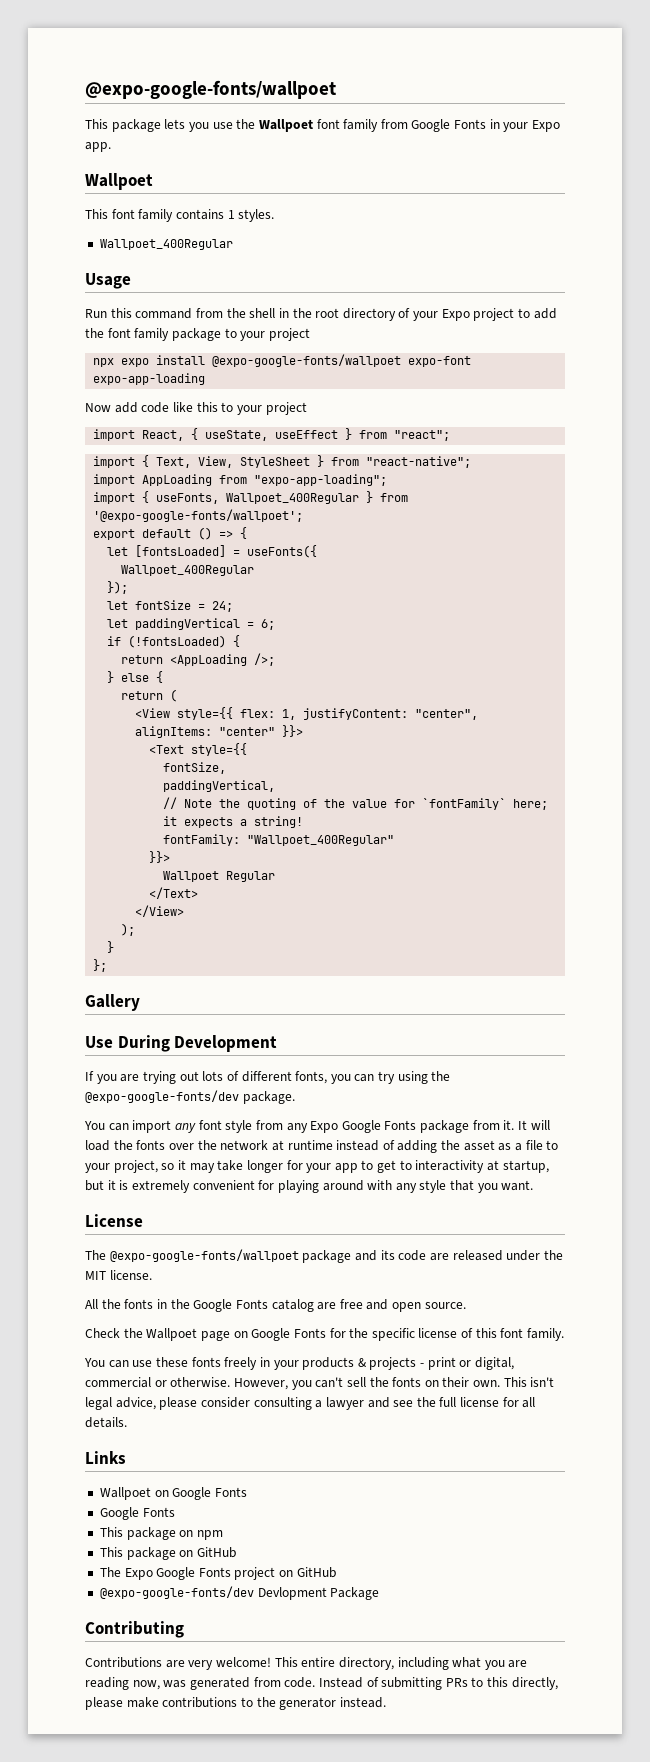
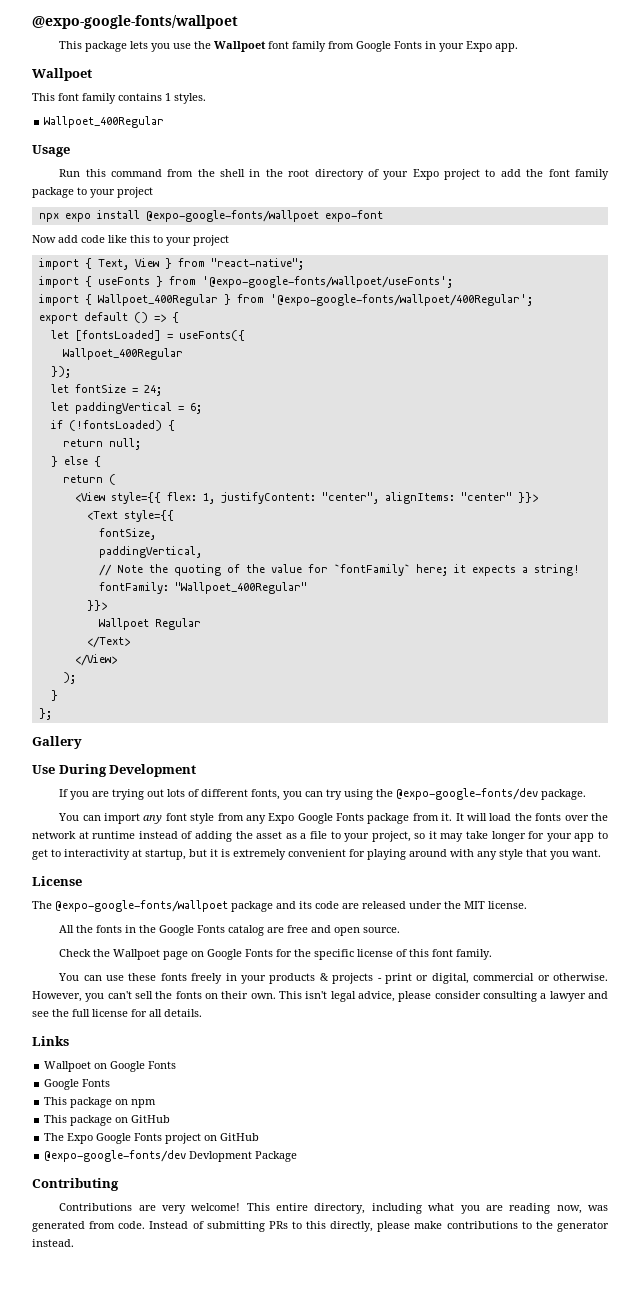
- npx expo install @expo-google-fonts/wallpoet expo-font expo-app-loading
+ npx expo install @expo-google-fonts/wallpoet expo-font
- import React, { useState, useEffect } from "react";
- import { Text, View, StyleSheet } from "react-native";
+ import { Text, View } from "react-native";
- import AppLoading from "expo-app-loading";
- import { useFonts, Wallpoet_400Regular } from '@expo-google-fonts/wallpoet';
+ import { useFonts } from '@expo-google-fonts/wallpoet/useFonts';
+ import { Wallpoet_400Regular } from '@expo-google-fonts/wallpoet/400Regular';
- return <AppLoading />;
+ return null;

